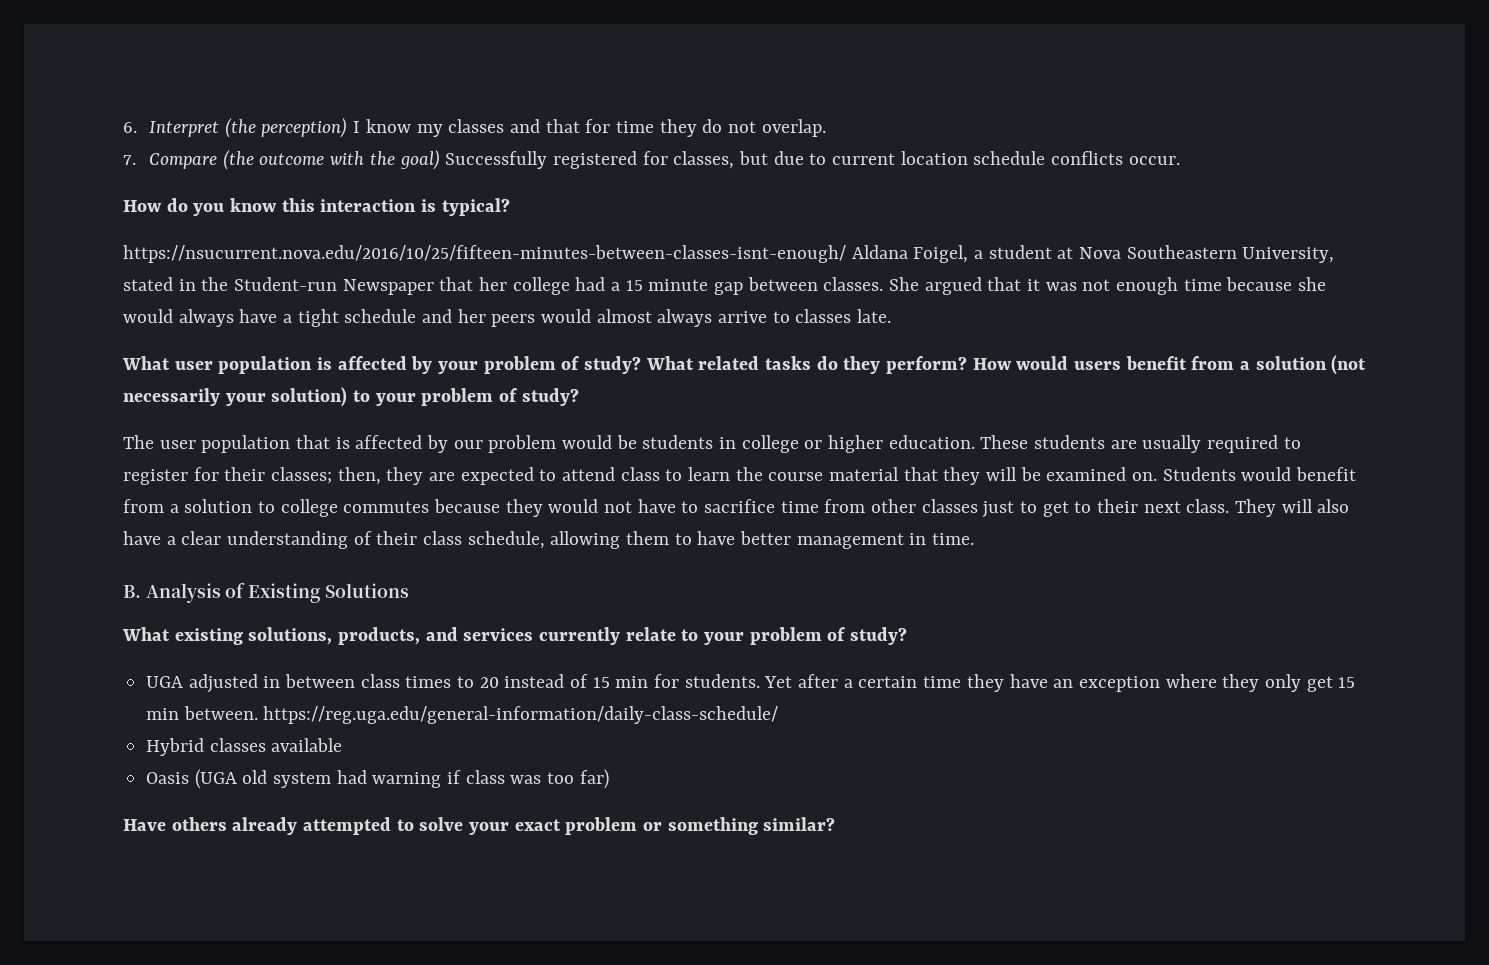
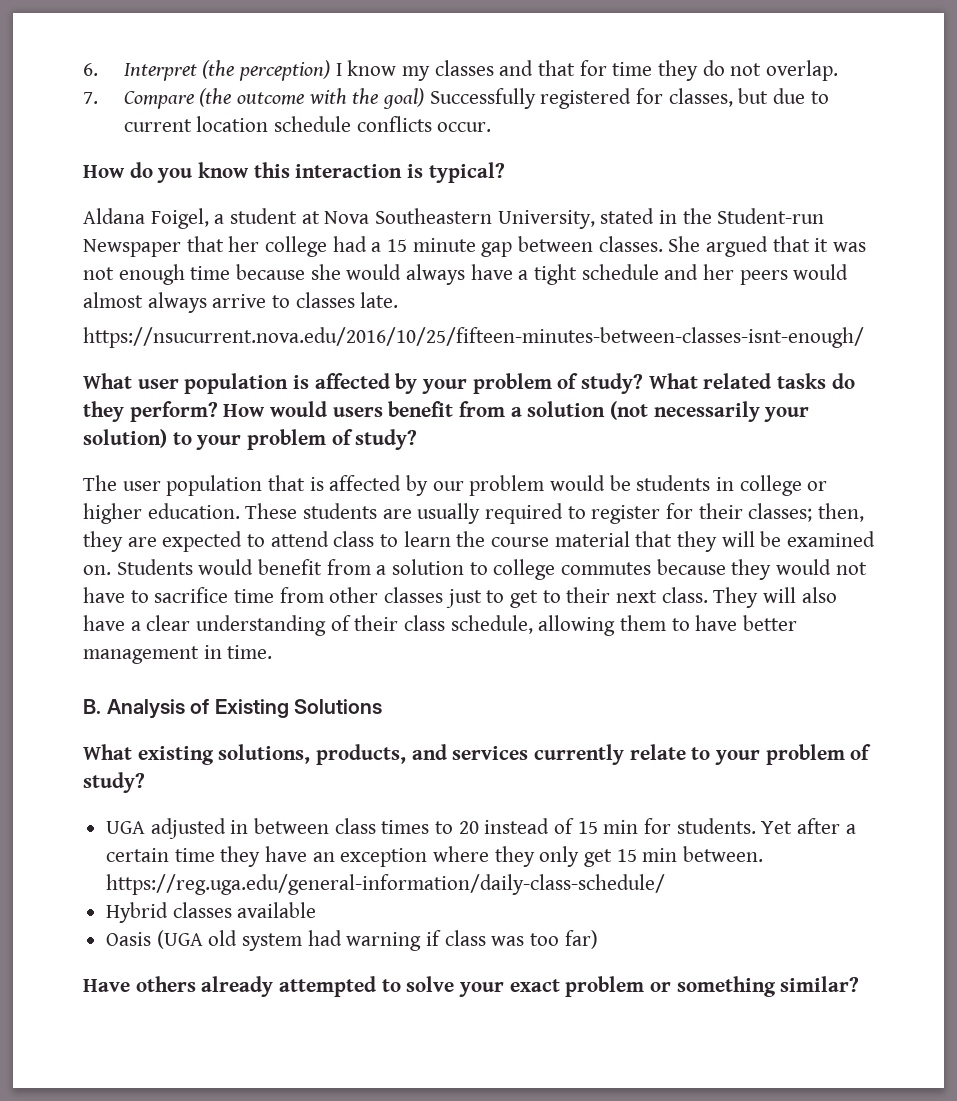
- https://nsucurrent.nova.edu/2016/10/25/fifteen-minutes-between-classes-isnt-enough/ Aldana Foigel, a student at Nova Southeastern University, stated in the Student-run Newspaper that her college had a 15 minute gap between classes.
+ Aldana Foigel, a student at Nova Southeastern University, stated in the Student-run Newspaper that her college had a 15 minute gap between classes.
+ https://nsucurrent.nova.edu/2016/10/25/fifteen-minutes-between-classes-isnt-enough/

